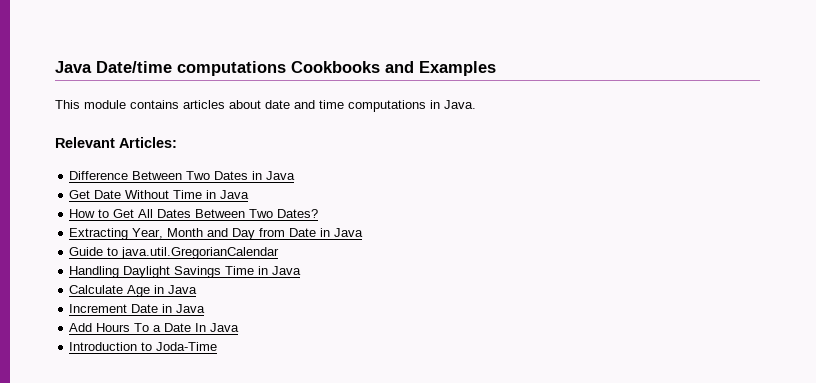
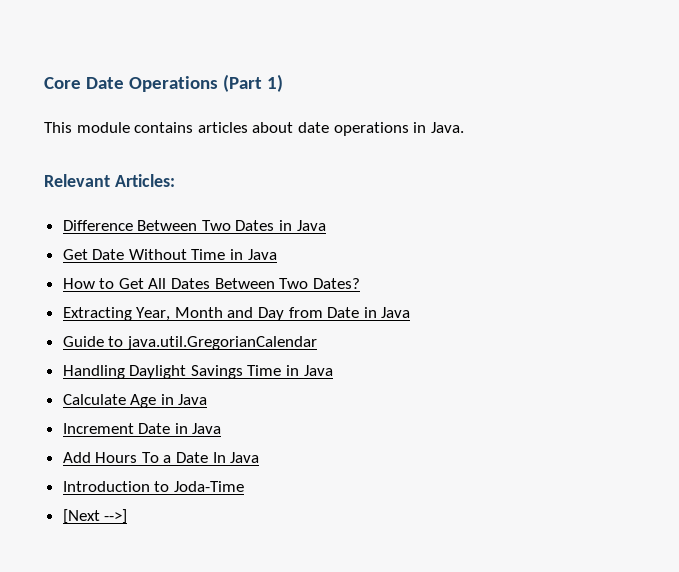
- Java Date/time computations Cookbooks and Examples
+ Core Date Operations (Part 1)
- This module contains articles about date and time computations in Java.
+ This module contains articles about date operations in Java.
+ [Next -->]

